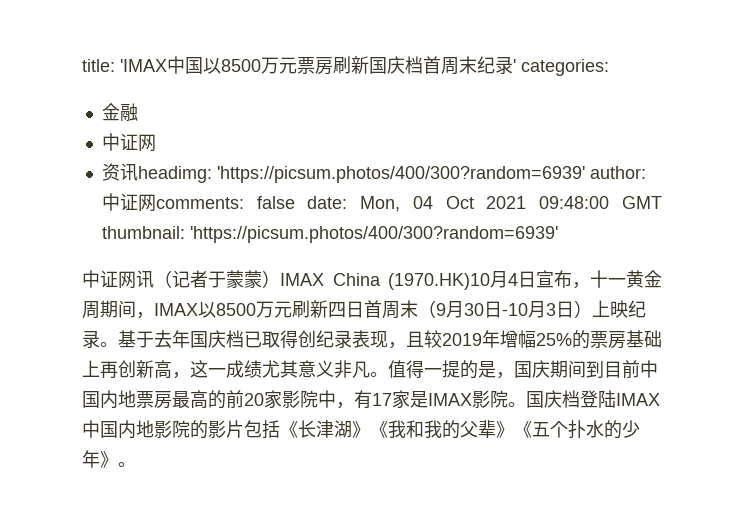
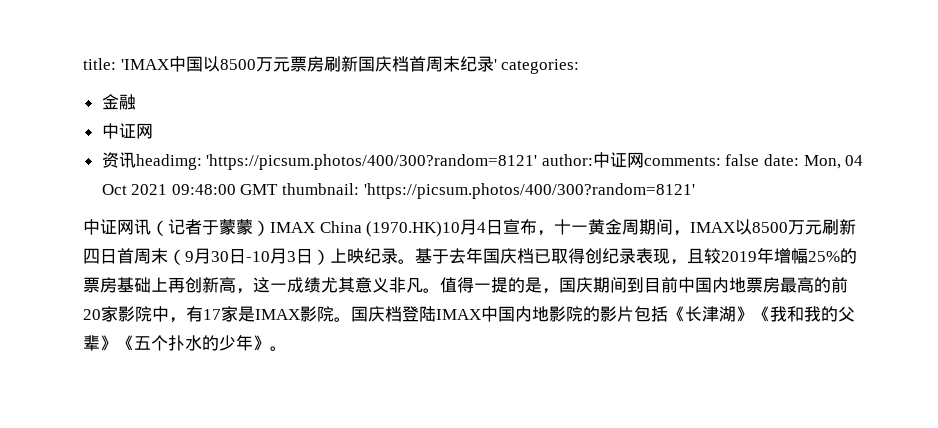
- 资讯headimg: 'https://picsum.photos/400/300?random=6939' author:中证网comments: false date: Mon, 04 Oct 2021 09:48:00 GMT thumbnail: 'https://picsum.photos/400/300?random=6939'
+ 资讯headimg: 'https://picsum.photos/400/300?random=8121' author:中证网comments: false date: Mon, 04 Oct 2021 09:48:00 GMT thumbnail: 'https://picsum.photos/400/300?random=8121'

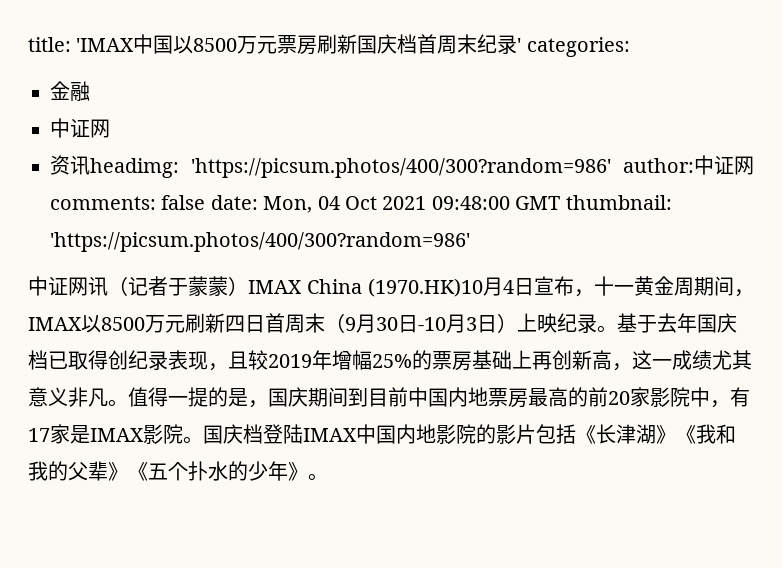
- 资讯headimg: 'https://picsum.photos/400/300?random=8121' author:中证网comments: false date: Mon, 04 Oct 2021 09:48:00 GMT thumbnail: 'https://picsum.photos/400/300?random=8121'
+ 资讯headimg: 'https://picsum.photos/400/300?random=986' author:中证网comments: false date: Mon, 04 Oct 2021 09:48:00 GMT thumbnail: 'https://picsum.photos/400/300?random=986'

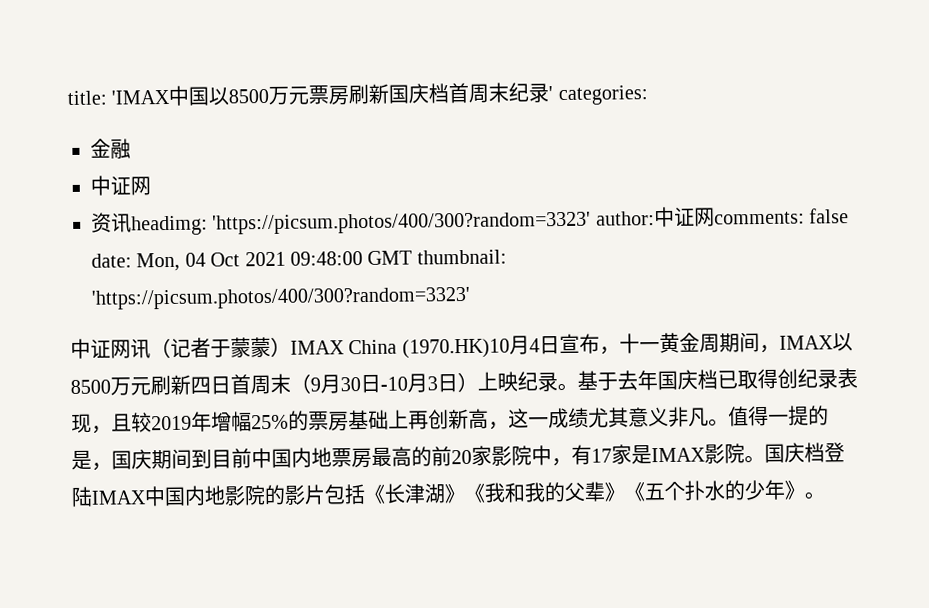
- 资讯headimg: 'https://picsum.photos/400/300?random=986' author:中证网comments: false date: Mon, 04 Oct 2021 09:48:00 GMT thumbnail: 'https://picsum.photos/400/300?random=986'
+ 资讯headimg: 'https://picsum.photos/400/300?random=3323' author:中证网comments: false date: Mon, 04 Oct 2021 09:48:00 GMT thumbnail: 'https://picsum.photos/400/300?random=3323'

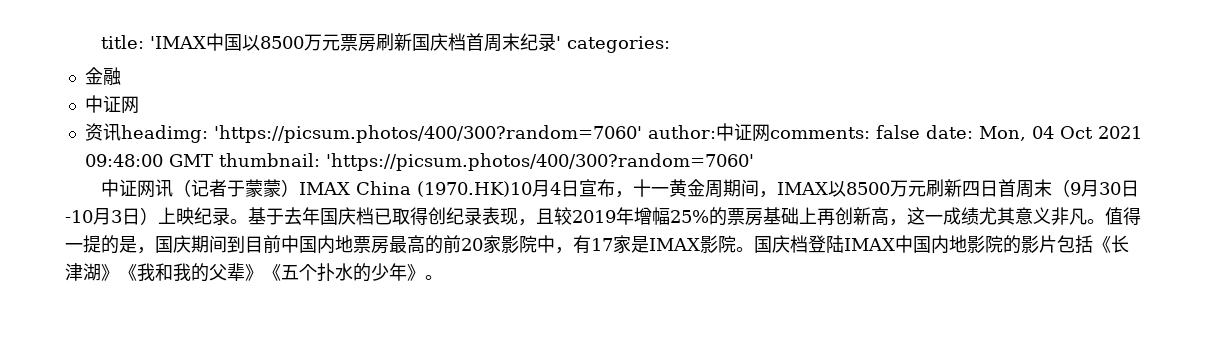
- 资讯headimg: 'https://picsum.photos/400/300?random=3323' author:中证网comments: false date: Mon, 04 Oct 2021 09:48:00 GMT thumbnail: 'https://picsum.photos/400/300?random=3323'
+ 资讯headimg: 'https://picsum.photos/400/300?random=7060' author:中证网comments: false date: Mon, 04 Oct 2021 09:48:00 GMT thumbnail: 'https://picsum.photos/400/300?random=7060'

